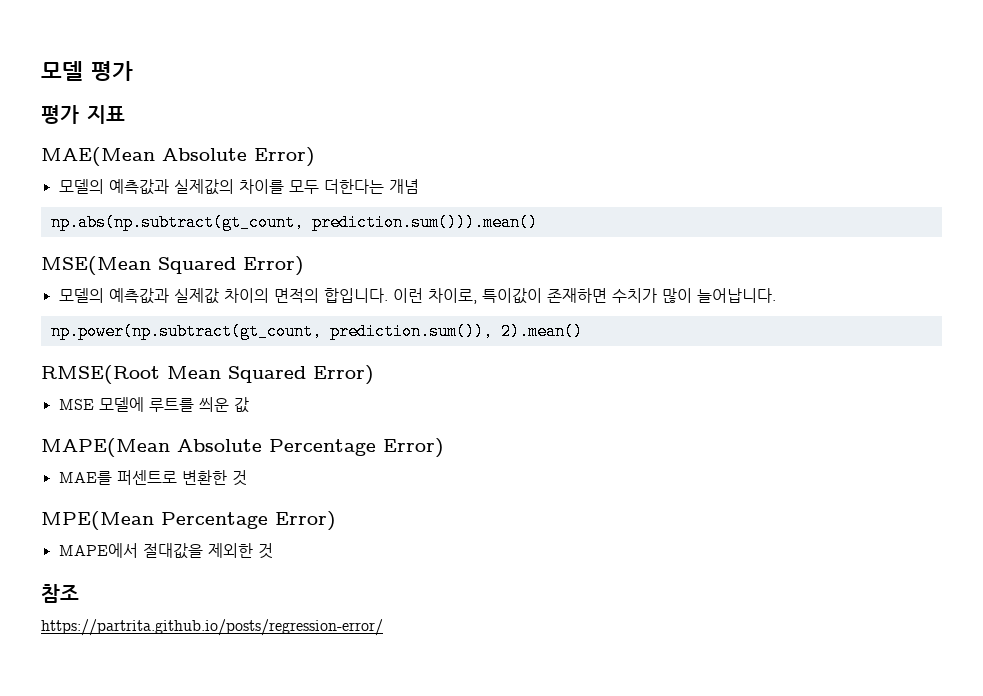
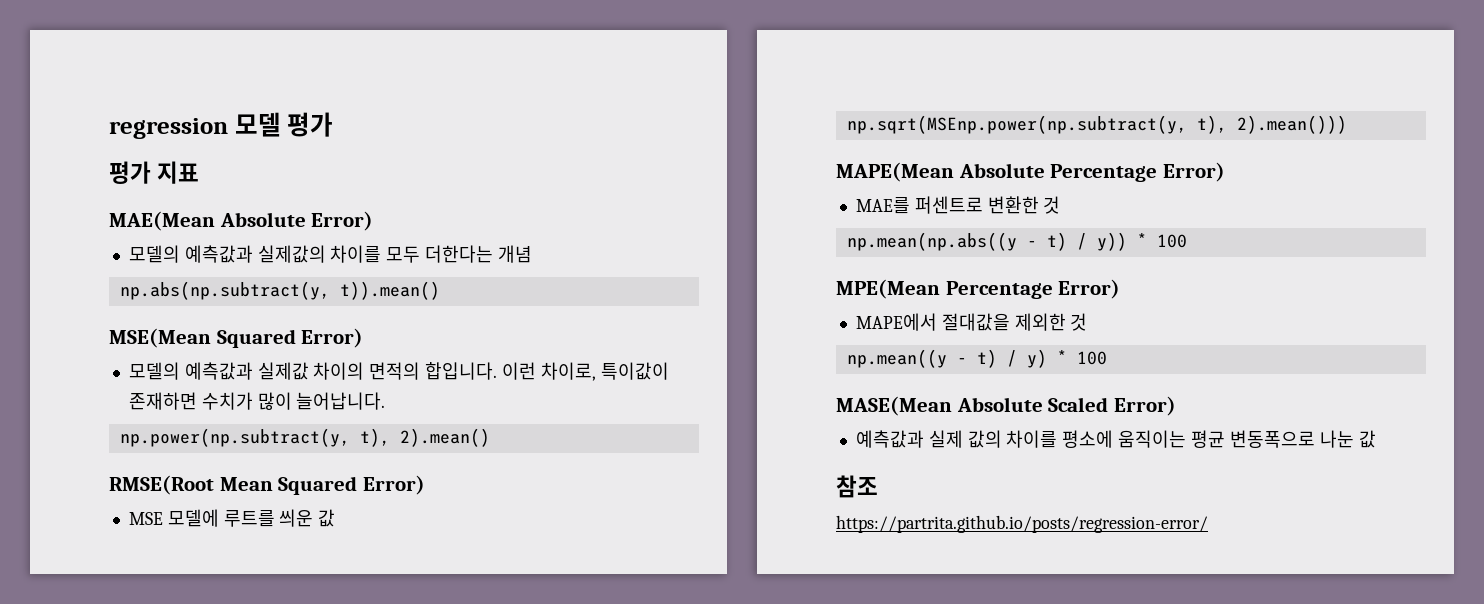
- 모델 평가
+ regression 모델 평가
- np.abs(np.subtract(gt_count, prediction.sum())).mean()
+ np.abs(np.subtract(y, t)).mean()
- np.power(np.subtract(gt_count, prediction.sum()), 2).mean()
+ np.power(np.subtract(y, t), 2).mean()
+ np.sqrt(MSEnp.power(np.subtract(y, t), 2).mean()))
+ np.mean(np.abs((y - t) / y)) * 100
+ np.mean((y - t) / y) * 100
+ MASE(Mean Absolute Scaled Error)
+ 예측값과 실제 값의 차이를 평소에 움직이는 평균 변동폭으로 나눈 값

